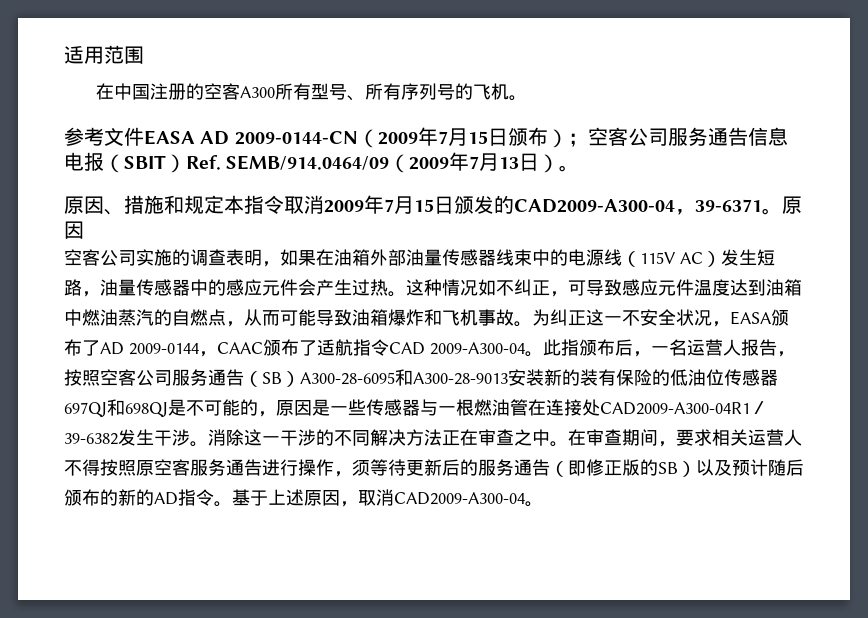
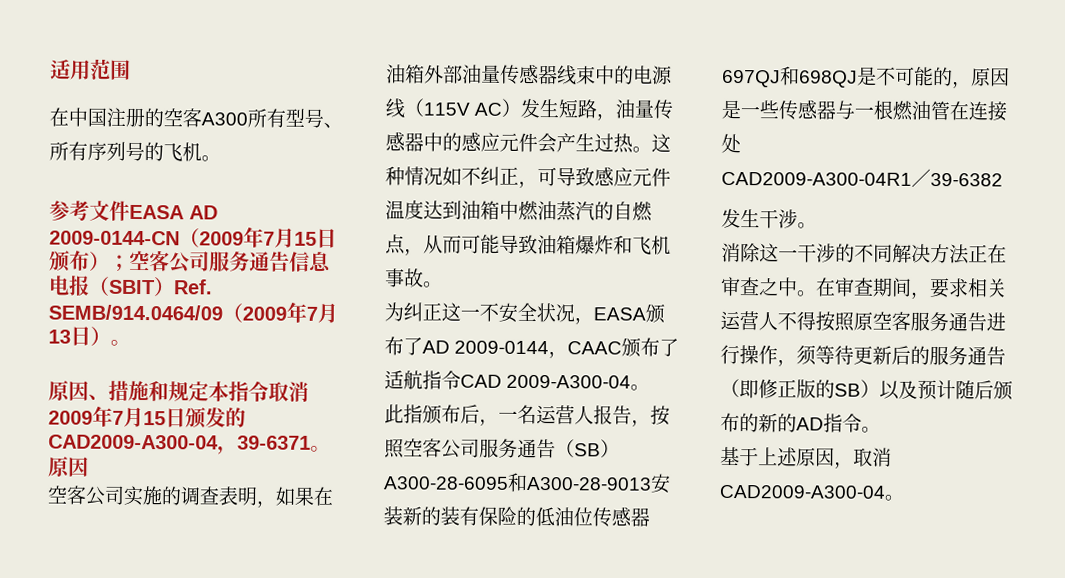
- 这种情况如不纠正，可导致感应元件温度达到油箱中燃油蒸汽的自燃点，从而可能导致油箱爆炸和飞机事故。为纠正这一不安全状况，EASA颁布了AD 2009-0144，CAAC颁布了适航指令CAD 2009-A300-04。此指颁布后，一名运营人报告，按照空客公司服务通告（SB）A300-28-6095和A300-28-9013安装新的装有保险的低油位传感器697QJ和698QJ是不可能的，原因是一些传感器与一根燃油管在连接处CAD2009-A300-04R1／39-6382发生干涉。消除这一干涉的不同解决方法正在审查之中。
+ 这种情况如不纠正，可导致感应元件温度达到油箱中燃油蒸汽的自燃点，从而可能导致油箱爆炸和飞机事故。
+ 为纠正这一不安全状况，EASA颁布了AD 2009-0144，CAAC颁布了适航指令CAD 2009-A300-04。
+ 此指颁布后，一名运营人报告，按照空客公司服务通告（SB）A300-28-6095和A300-28-9013安装新的装有保险的低油位传感器697QJ和698QJ是不可能的，原因是一些传感器与一根燃油管在连接处
+ CAD2009-A300-04R1／39-6382
+ 发生干涉。
+ 消除这一干涉的不同解决方法正在审查之中。
- 在审查期间，要求相关运营人不得按照原空客服务通告进行操作，须等待更新后的服务通告（即修正版的SB）以及预计随后颁布的新的AD指令。基于上述原因，取消CAD2009-A300-04。
+ 在审查期间，要求相关运营人不得按照原空客服务通告进行操作，须等待更新后的服务通告（即修正版的SB）以及预计随后颁布的新的AD指令。
+ 基于上述原因，取消CAD2009-A300-04。

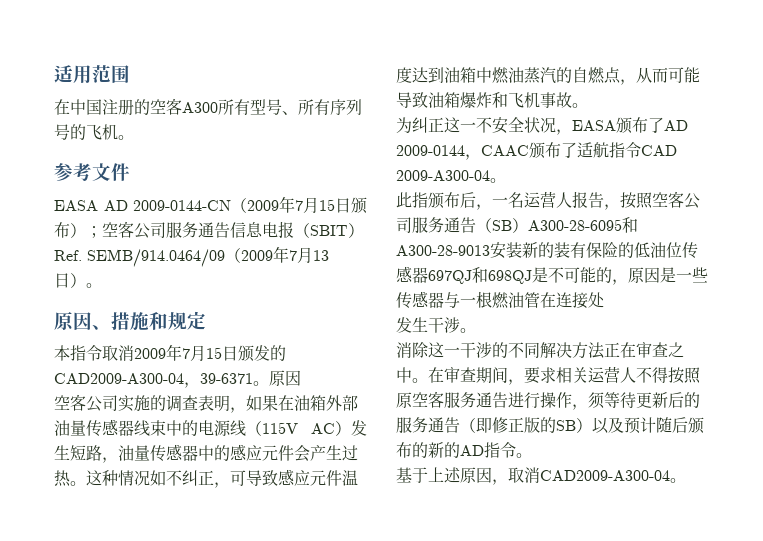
- 参考文件EASA AD 2009-0144-CN（2009年7月15日颁布）；空客公司服务通告信息电报（SBIT）Ref. SEMB/914.0464/09（2009年7月13日）。
+ 参考文件
+ EASA AD 2009-0144-CN（2009年7月15日颁布）；空客公司服务通告信息电报（SBIT）Ref. SEMB/914.0464/09（2009年7月13日）。
- 原因、措施和规定本指令取消2009年7月15日颁发的CAD2009-A300-04，39-6371。
+ 原因、措施和规定
+ 本指令取消2009年7月15日颁发的CAD2009-A300-04，39-6371。
- CAD2009-A300-04R1／39-6382

